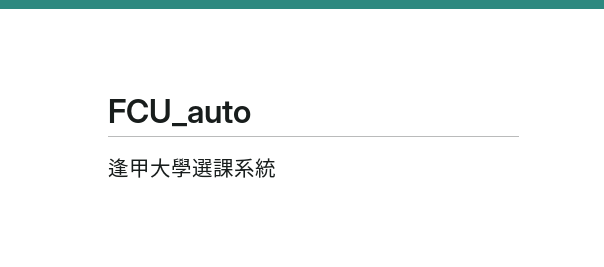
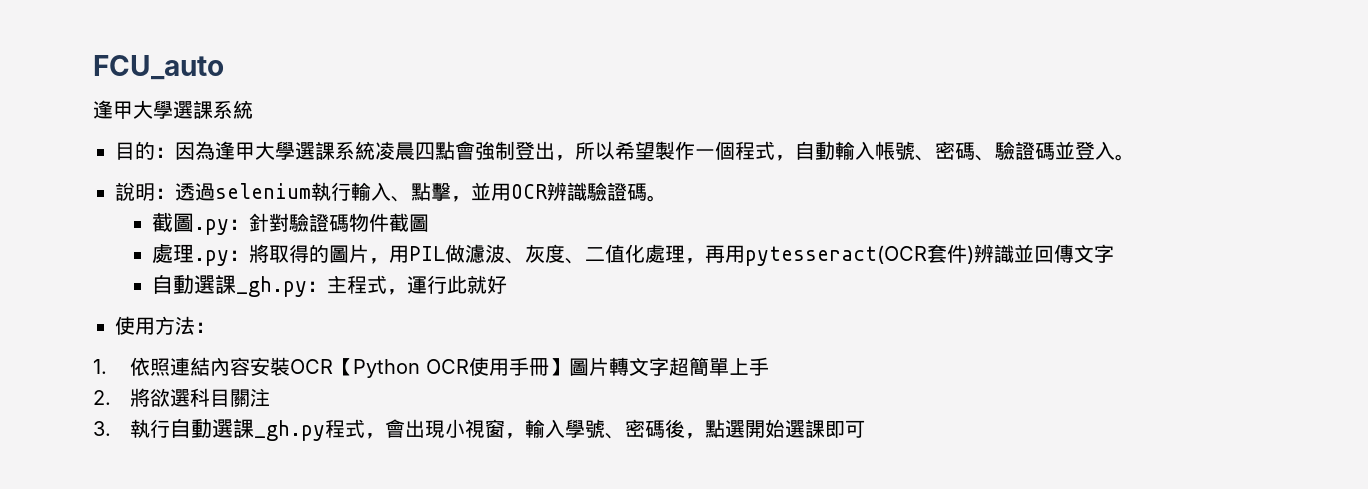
+ 目的：因為逢甲大學選課系統凌晨四點會強制登出，所以希望製作一個程式，自動輸入帳號、密碼、驗證碼並登入。
+ 說明：透過selenium執行輸入、點擊，並用OCR辨識驗證碼。
+ 截圖.py：針對驗證碼物件截圖
+ 處理.py：將取得的圖片，用PIL做濾波、灰度、二值化處理，再用pytesseract(OCR套件)辨識並回傳文字
+ 自動選課_gh.py：主程式，運行此就好
+ 使用方法：
+ 1.依照連結內容安裝OCR【Python OCR使用手冊】圖片轉文字超簡單上手
+ 2.將欲選科目關注
+ 3.執行自動選課_gh.py程式，會出現小視窗，輸入學號、密碼後，點選開始選課即可

